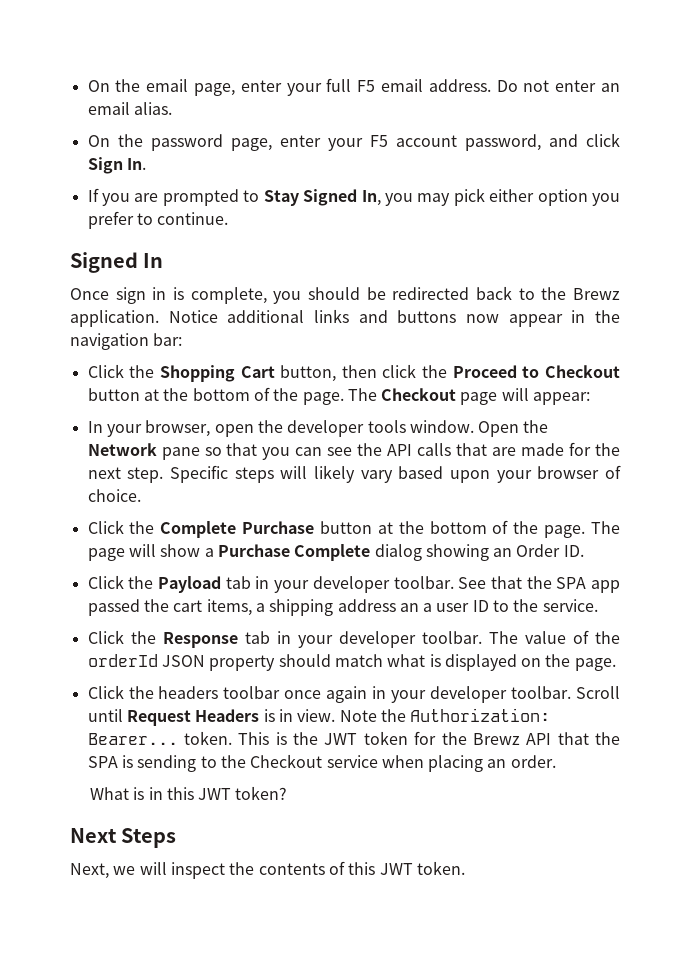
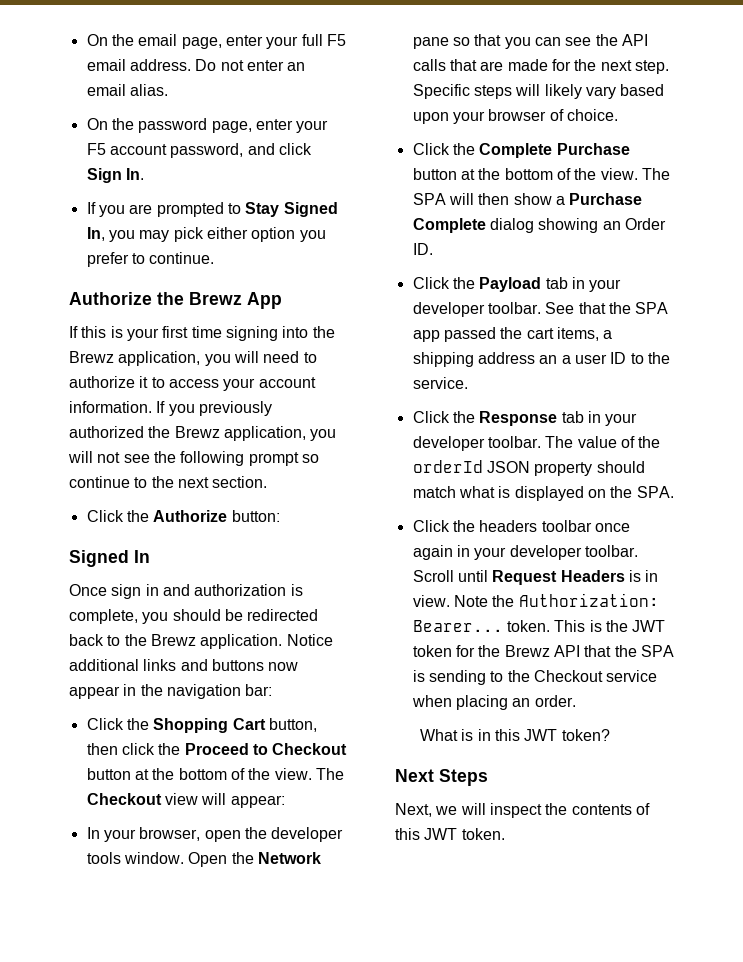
+ Authorize the Brewz App
+ If this is your first time signing into the Brewz application, you will need to authorize it to access your account information. If you previously authorized the Brewz application, you will not see the following prompt so continue to the next section.
+ Click the Authorize button:
- Once sign in is complete, you should be redirected back to the Brewz application.
+ Once sign in and authorization is complete, you should be redirected back to the Brewz application.
- Click the Shopping Cart button, then click the Proceed to Checkout button at the bottom of the page.
+ Click the Shopping Cart button, then click the Proceed to Checkout button at the bottom of the view.
- The Checkout page will appear:
+ The Checkout view will appear:
- Click the Complete Purchase button at the bottom of the page. The page will show a Purchase Complete dialog showing an Order ID.
+ Click the Complete Purchase button at the bottom of the view. The SPA will then show a Purchase Complete dialog showing an Order ID.
- The value of the orderId JSON property should match what is displayed on the page.
+ The value of the orderId JSON property should match what is displayed on the SPA.

